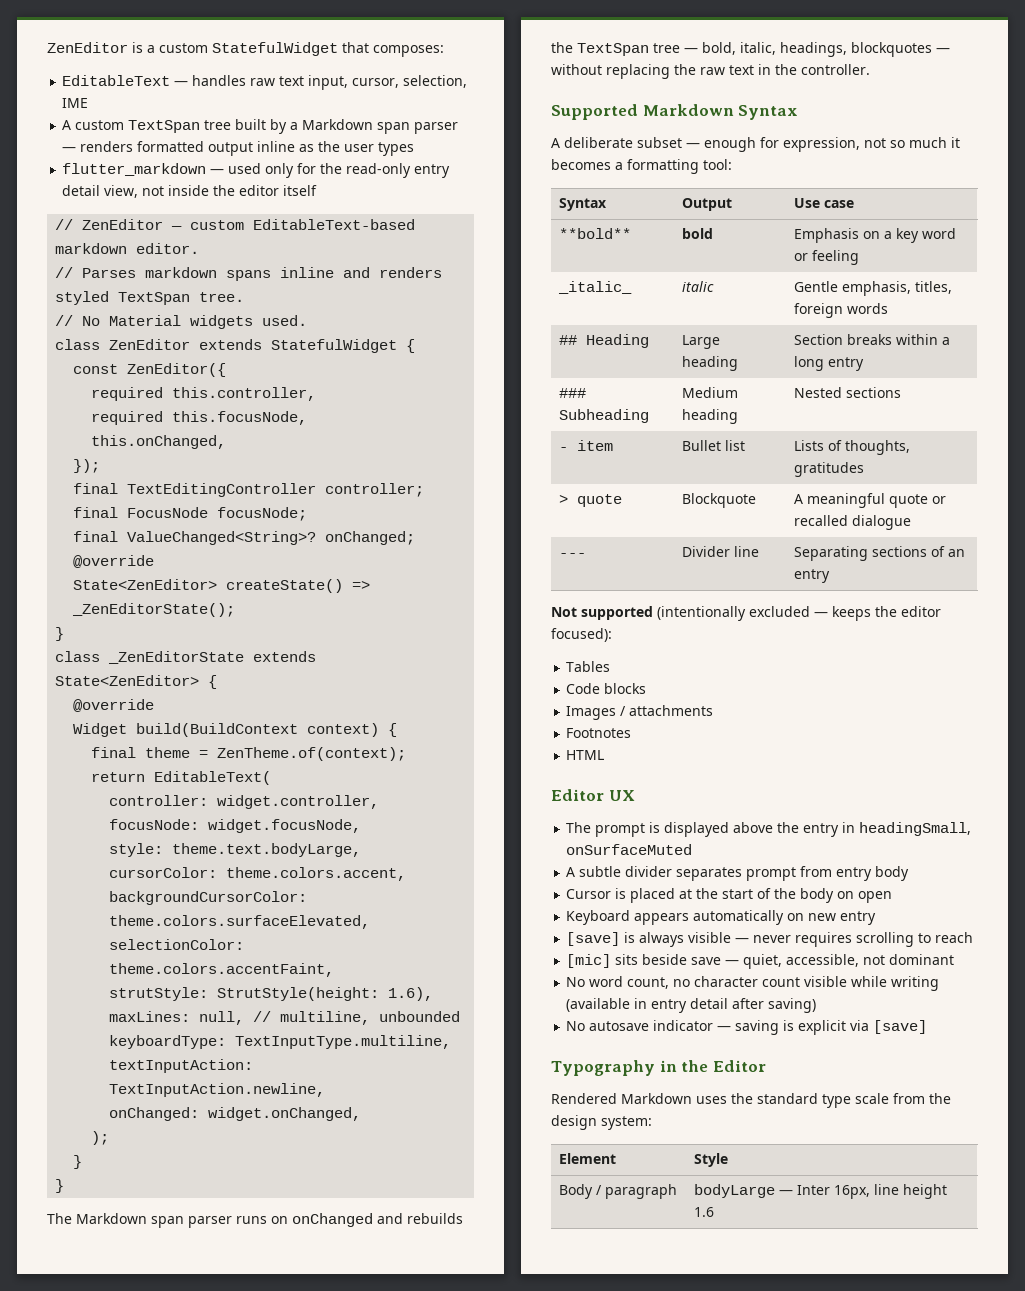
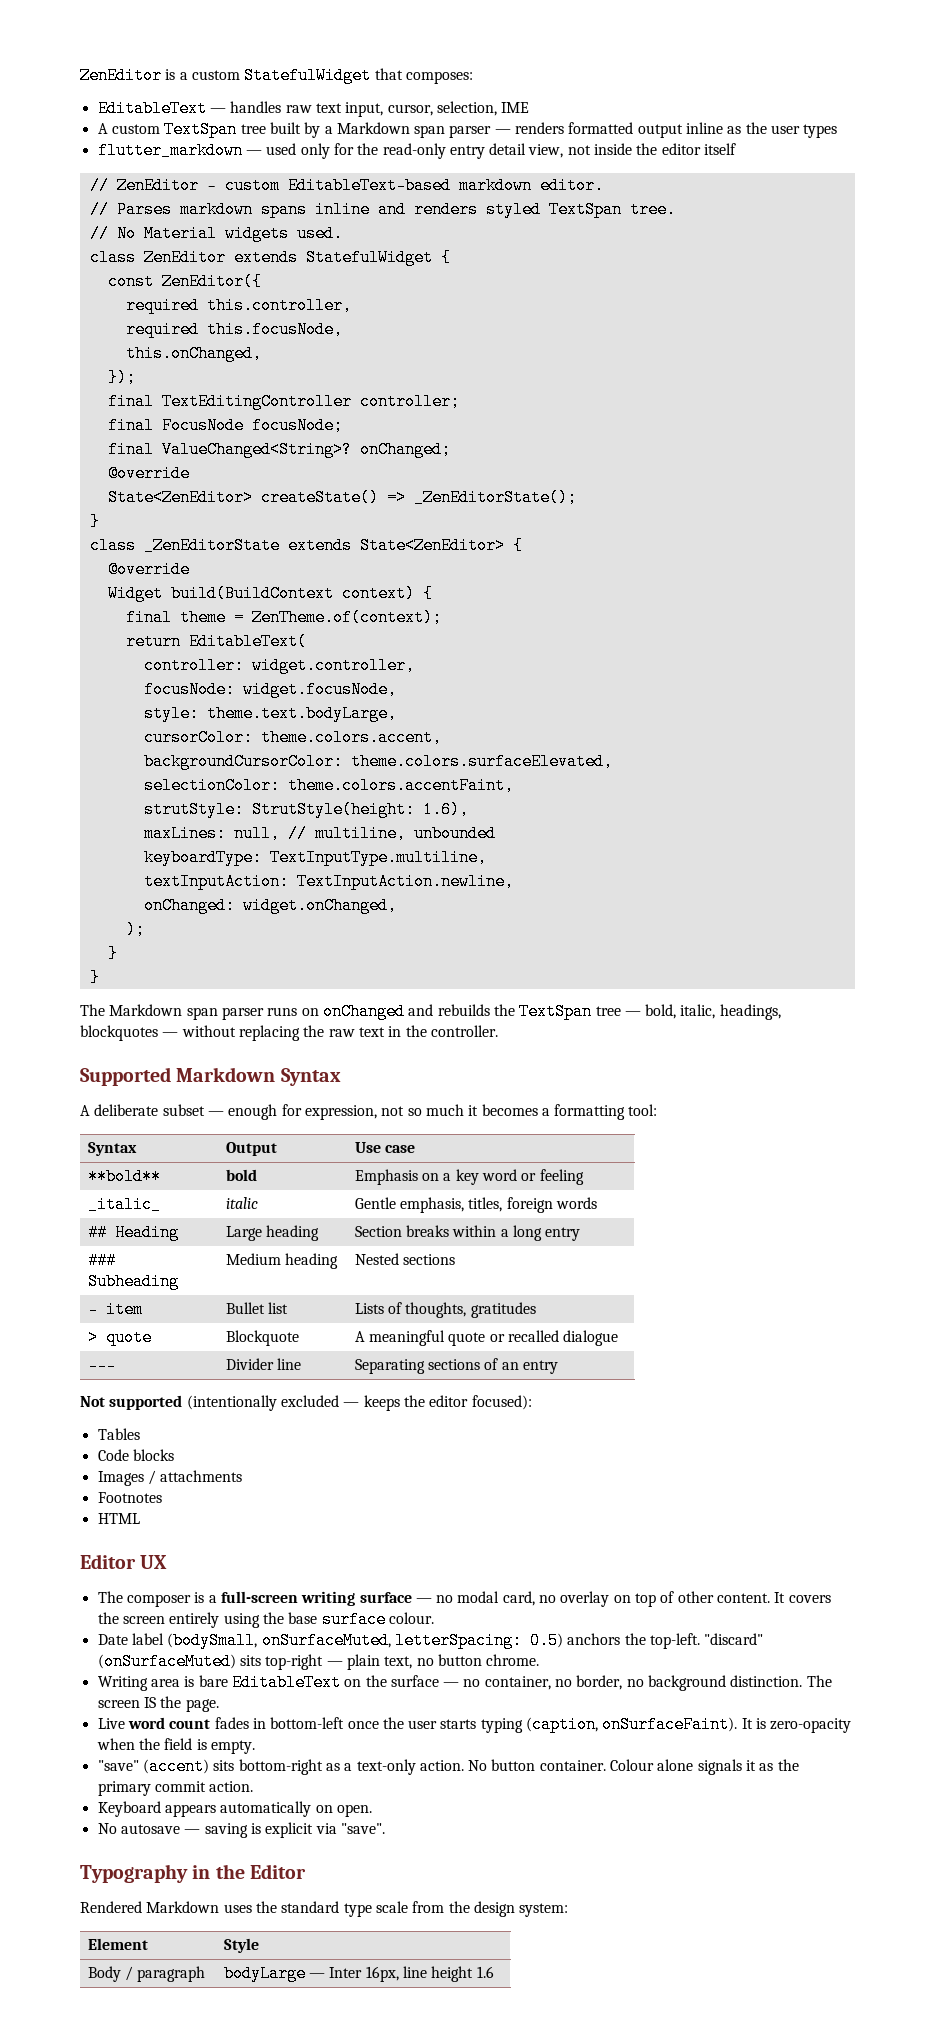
- The prompt is displayed above the entry in headingSmall, onSurfaceMuted
- A subtle divider separates prompt from entry body
- Cursor is placed at the start of the body on open
- Keyboard appears automatically on new entry
- [save] is always visible — never requires scrolling to reach
- [mic] sits beside save — quiet, accessible, not dominant
- No word count, no character count visible while writing (available in entry detail after saving)
+ The composer is a full-screen writing surface — no modal card, no overlay on top of other content. It covers the screen entirely using the base surface colour.
+ Date label (bodySmall, onSurfaceMuted, letterSpacing: 0.5) anchors the top-left. "discard" (onSurfaceMuted) sits top-right — plain text, no button chrome.
+ Writing area is bare EditableText on the surface — no container, no border, no background distinction. The screen IS the page.
+ Live word count fades in bottom-left once the user starts typing (caption, onSurfaceFaint). It is zero-opacity when the field is empty.
+ "save" (accent) sits bottom-right as a text-only action. No button container. Colour alone signals it as the primary commit action.
+ Keyboard appears automatically on open.
- No autosave indicator — saving is explicit via [save]
+ No autosave — saving is explicit via "save".

